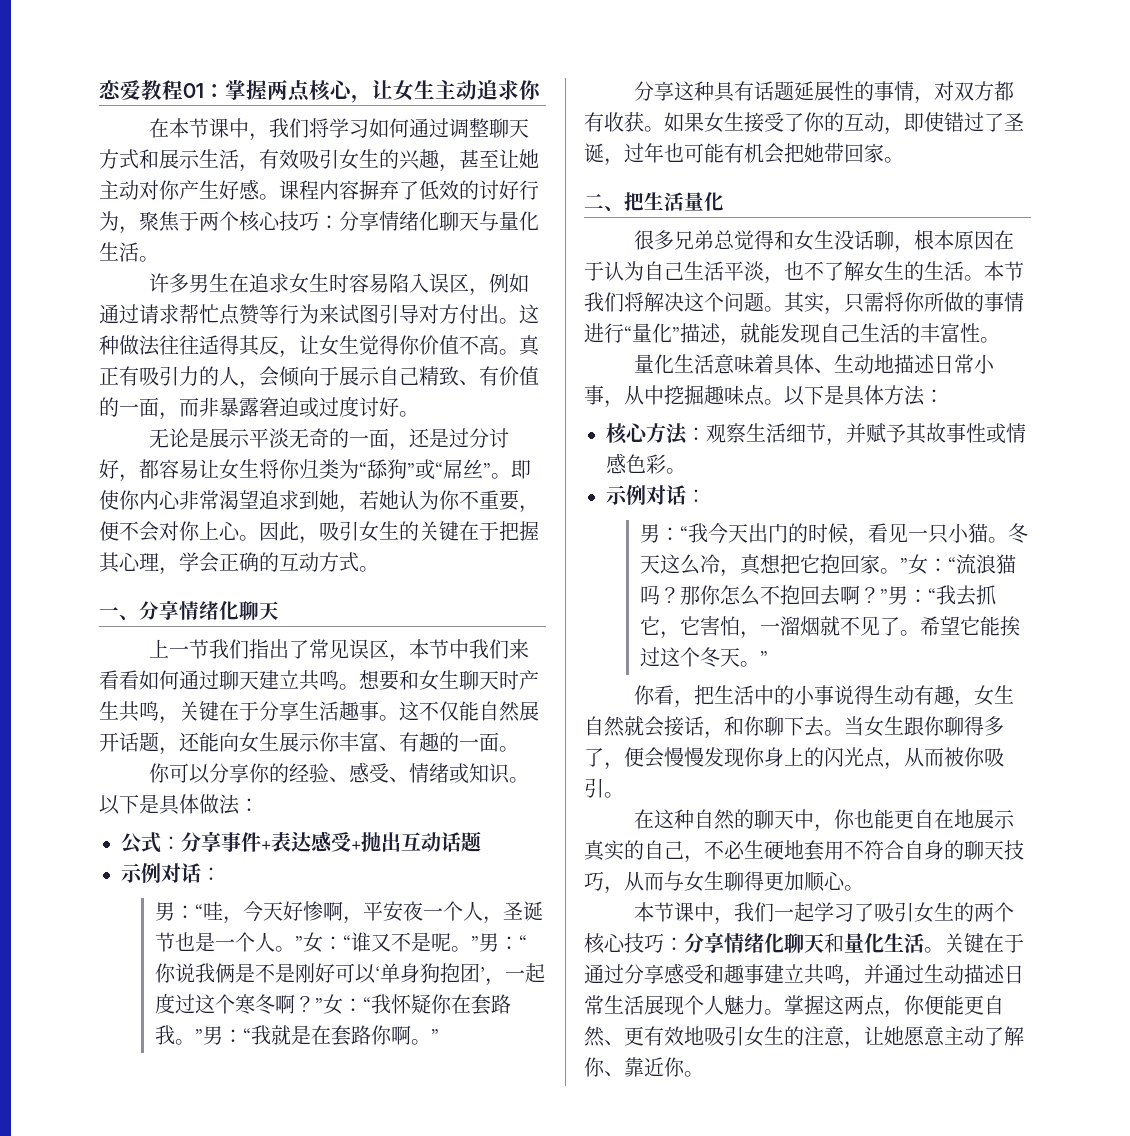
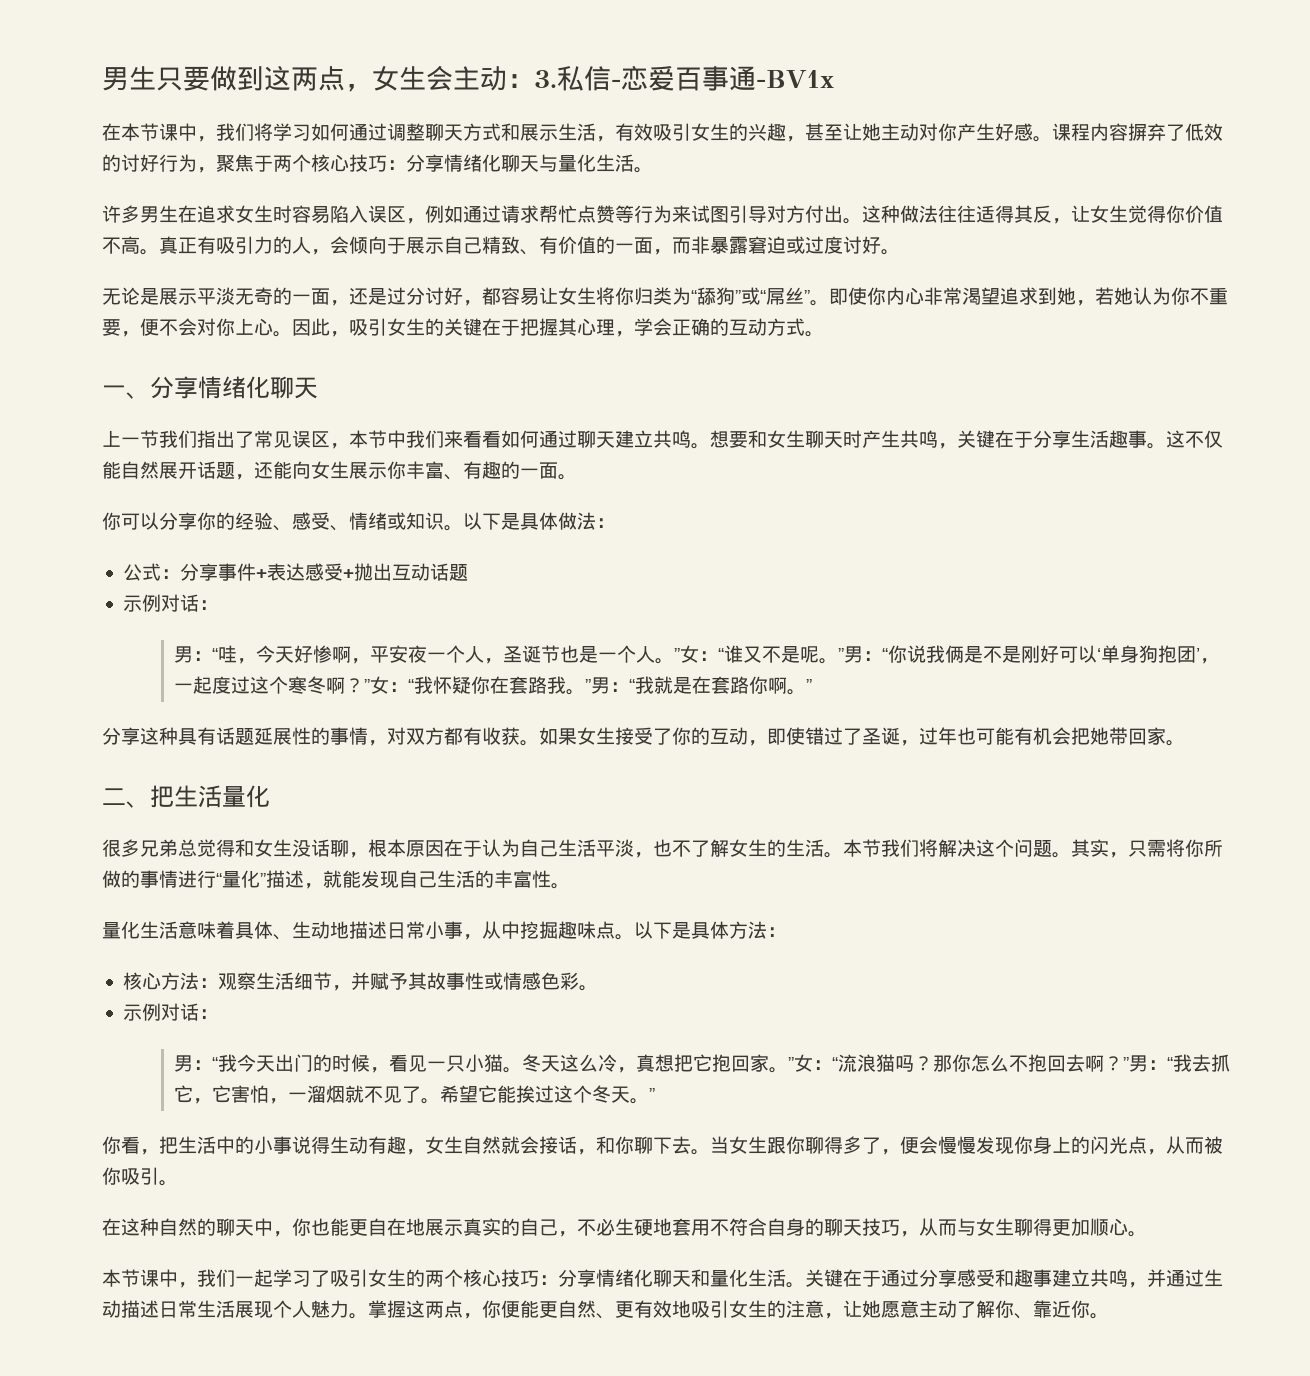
- 恋爱教程01：掌握两点核心，让女生主动追求你
+ 男生只要做到这两点，女生会主动：3.私信-恋爱百事通-BV1x

